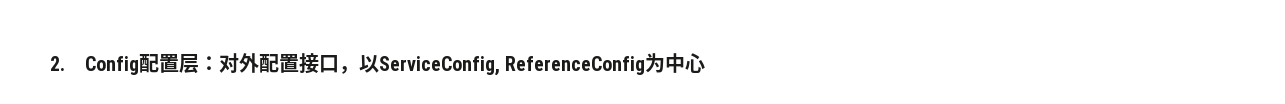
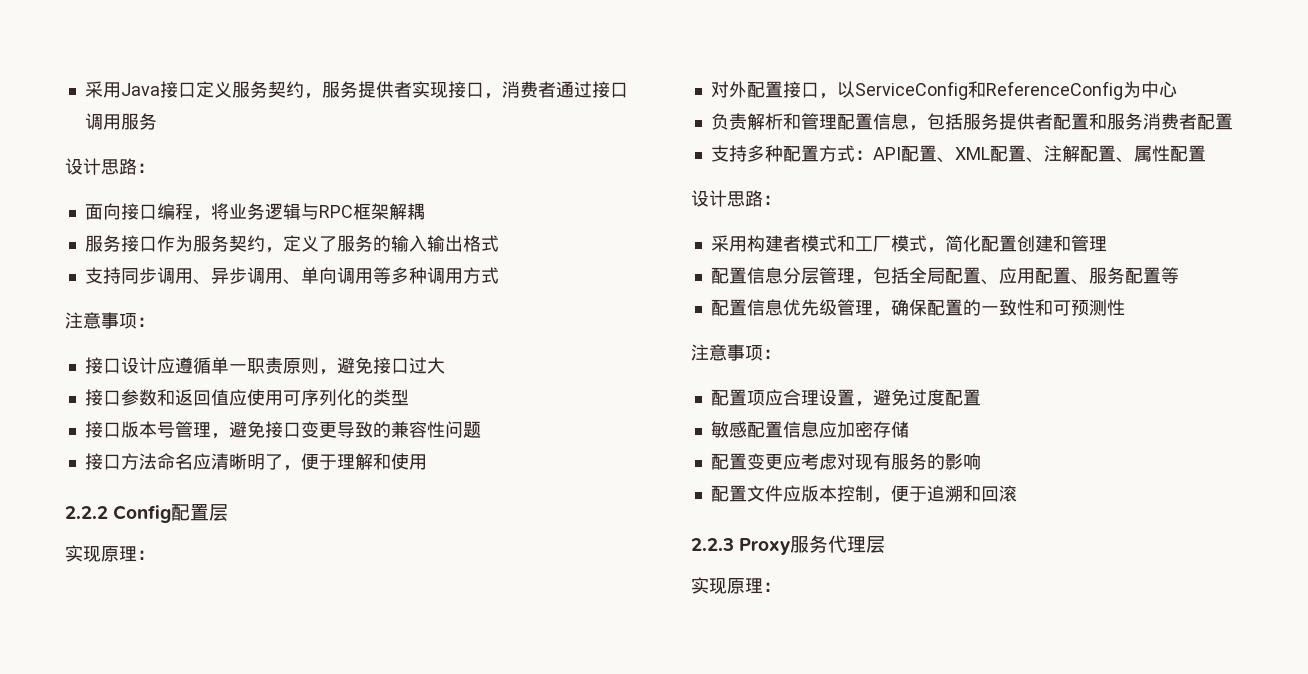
- 2. Config配置层：对外配置接口，以ServiceConfig, ReferenceConfig为中心
+ 采用Java接口定义服务契约，服务提供者实现接口，消费者通过接口调用服务
+ 设计思路：
+ 面向接口编程，将业务逻辑与RPC框架解耦
+ 服务接口作为服务契约，定义了服务的输入输出格式
+ 支持同步调用、异步调用、单向调用等多种调用方式
+ 注意事项：
+ 接口设计应遵循单一职责原则，避免接口过大
+ 接口参数和返回值应使用可序列化的类型
+ 接口版本号管理，避免接口变更导致的兼容性问题
+ 接口方法命名应清晰明了，便于理解和使用
+ 2.2.2 Config配置层
+ 实现原理：
+ 对外配置接口，以ServiceConfig和ReferenceConfig为中心
+ 负责解析和管理配置信息，包括服务提供者配置和服务消费者配置
+ 支持多种配置方式：API配置、XML配置、注解配置、属性配置
+ 设计思路：
+ 采用构建者模式和工厂模式，简化配置创建和管理
+ 配置信息分层管理，包括全局配置、应用配置、服务配置等
+ 配置信息优先级管理，确保配置的一致性和可预测性
+ 注意事项：
+ 配置项应合理设置，避免过度配置
+ 敏感配置信息应加密存储
+ 配置变更应考虑对现有服务的影响
+ 配置文件应版本控制，便于追溯和回滚
+ 2.2.3 Proxy服务代理层
+ 实现原理：

